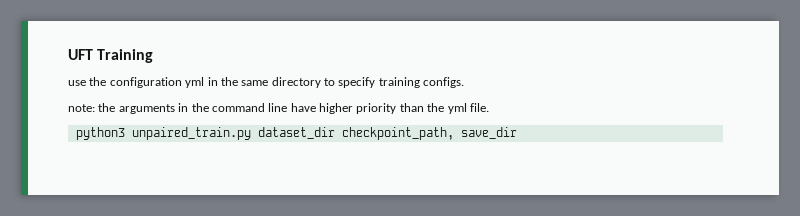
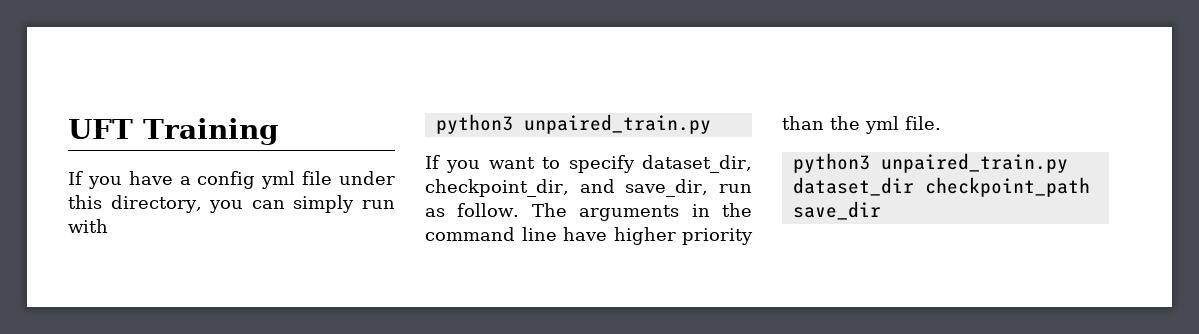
- use the configuration yml in the same directory to specify training configs.
- note: the arguments in the command line have higher priority than the yml file.
+ If you have a config yml file under this directory, you can simply run with
+ python3 unpaired_train.py
+ If you want to specify dataset_dir, checkpoint_dir, and save_dir, run as follow. The arguments in the command line have higher priority than the yml file.
- python3 unpaired_train.py dataset_dir checkpoint_path, save_dir
+ python3 unpaired_train.py dataset_dir checkpoint_path save_dir

